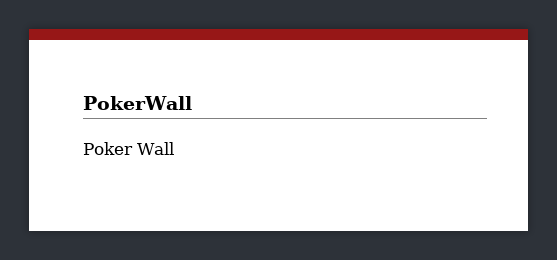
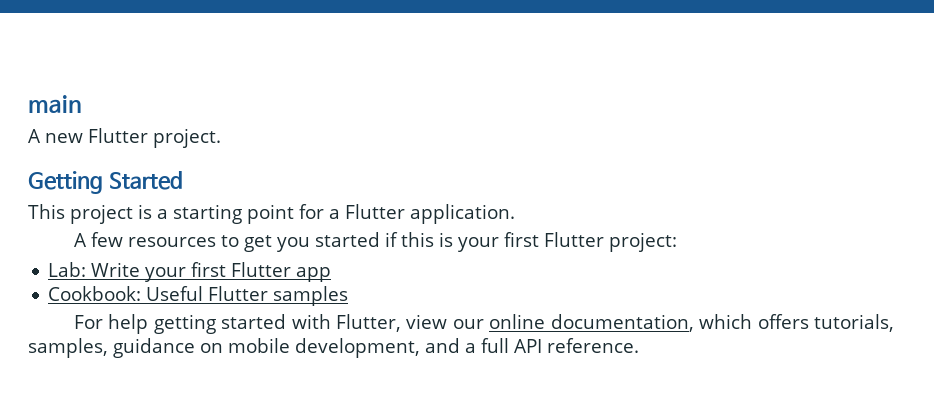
- PokerWall
- Poker Wall
+ main
+ A new Flutter project.
+ Getting Started
+ This project is a starting point for a Flutter application.
+ A few resources to get you started if this is your first Flutter project:
+ Lab: Write your first Flutter app
+ Cookbook: Useful Flutter samples
+ For help getting started with Flutter, view our online documentation, which offers tutorials, samples, guidance on mobile development, and a full API reference.

